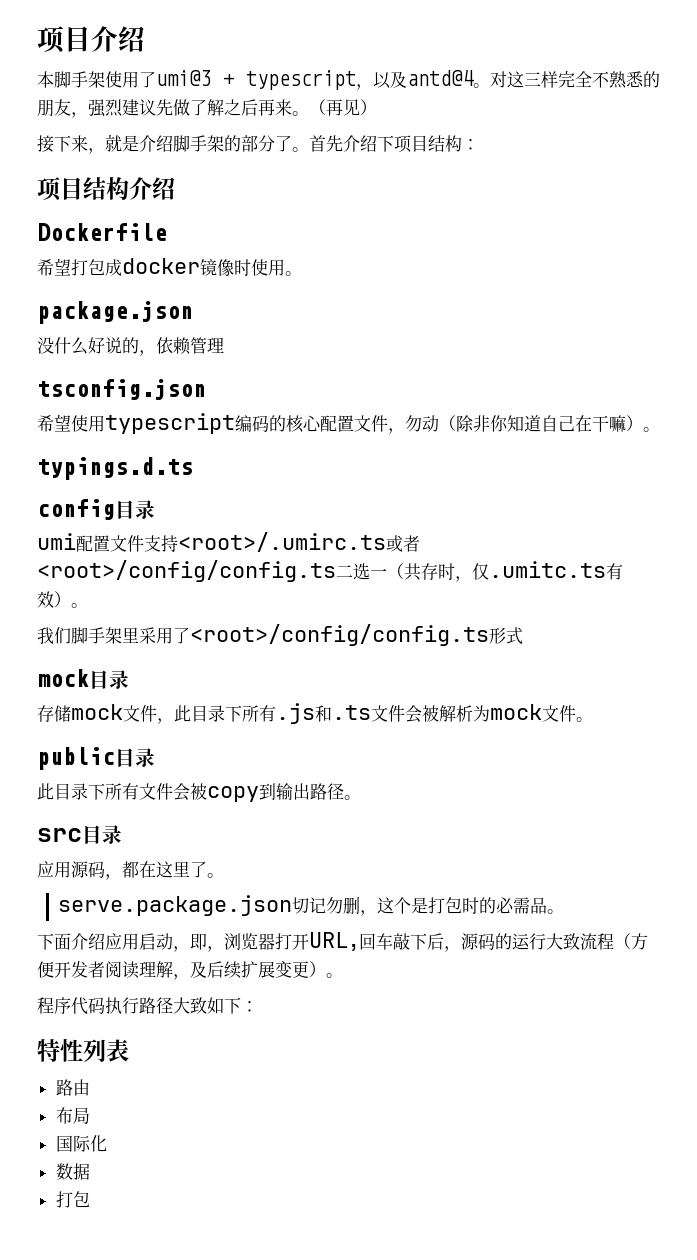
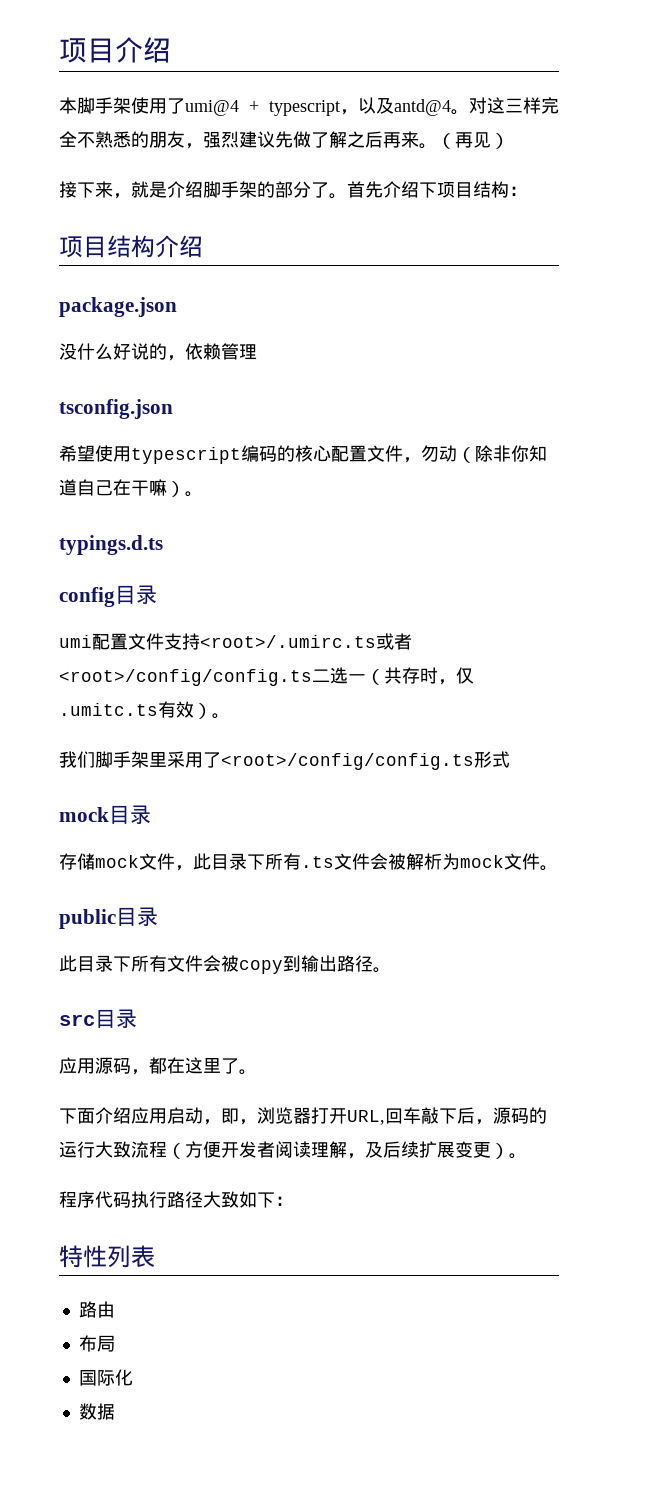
- 本脚手架使用了umi@3 + typescript，以及antd@4。
+ 本脚手架使用了umi@4 + typescript，以及antd@4。
- Dockerfile
- 希望打包成docker镜像时使用。
- 存储mock文件，此目录下所有.js和.ts文件会被解析为mock文件。
+ 存储mock文件，此目录下所有.ts文件会被解析为mock文件。
- serve.package.json切记勿删，这个是打包时的必需品。
  数据
- 打包

